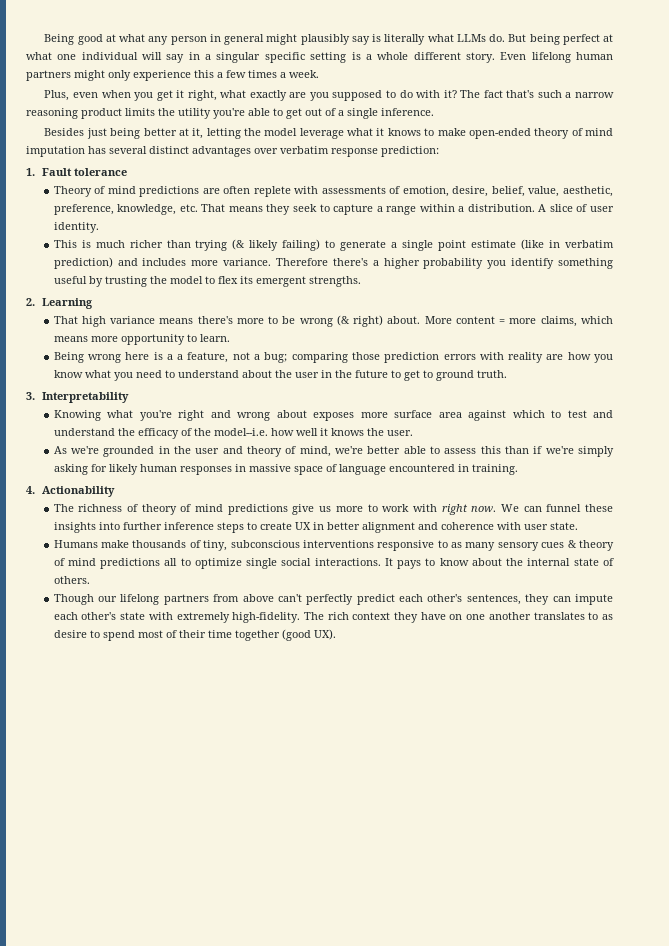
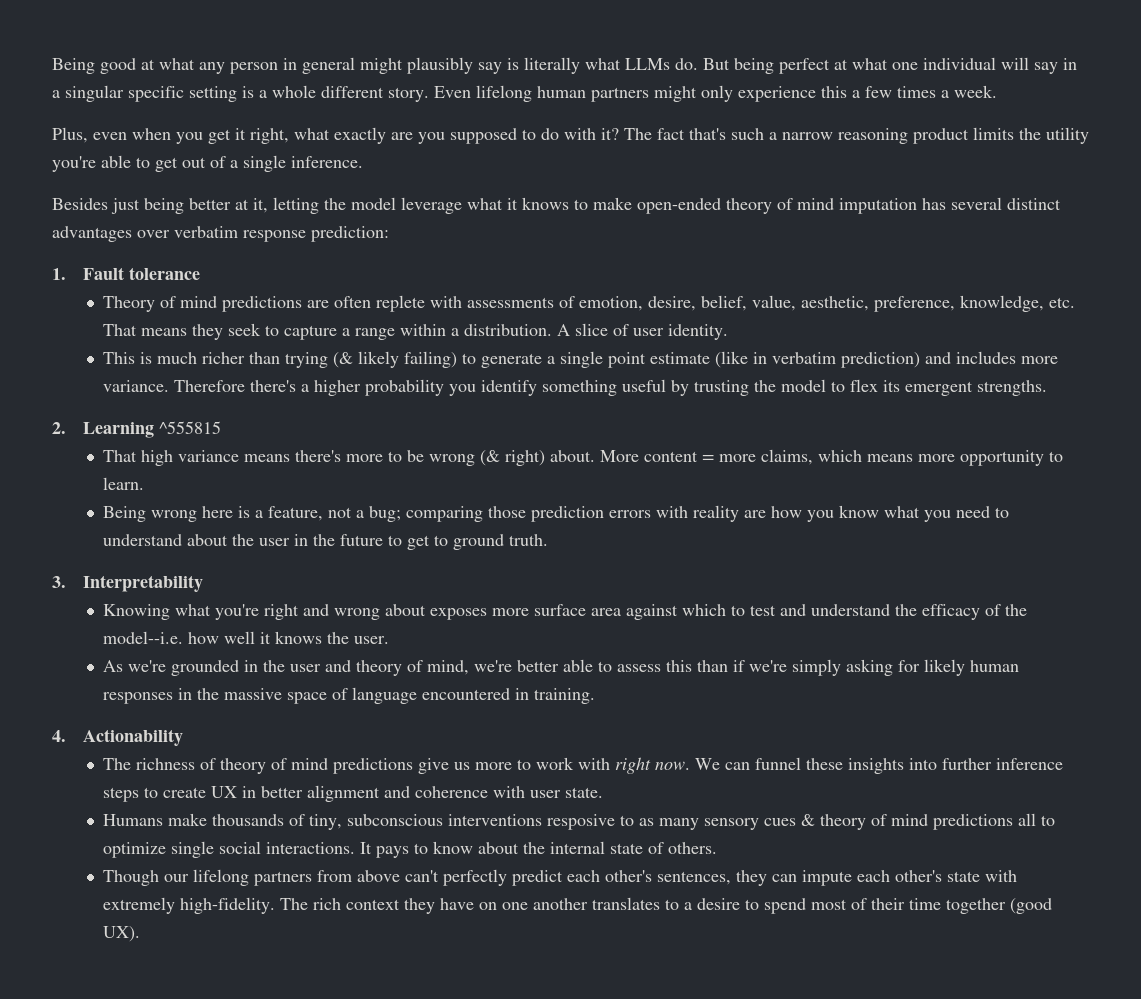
- 2. Learning
+ 2. Learning ^555815
- Being wrong here is a a feature, not a bug; comparing those prediction errors with reality are how you know what you need to understand about the user in the future to get to ground truth.
+ Being wrong here is a feature, not a bug; comparing those prediction errors with reality are how you know what you need to understand about the user in the future to get to ground truth.
- As we're grounded in the user and theory of mind, we're better able to assess this than if we're simply asking for likely human responses in massive space of language encountered in training.
+ As we're grounded in the user and theory of mind, we're better able to assess this than if we're simply asking for likely human responses in the massive space of language encountered in training.
- Humans make thousands of tiny, subconscious interventions responsive to as many sensory cues & theory of mind predictions all to optimize single social interactions.
+ Humans make thousands of tiny, subconscious interventions resposive to as many sensory cues & theory of mind predictions all to optimize single social interactions.
- The rich context they have on one another translates to as desire to spend most of their time together (good UX).
+ The rich context they have on one another translates to a desire to spend most of their time together (good UX).

